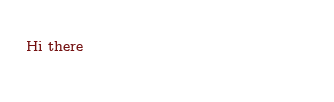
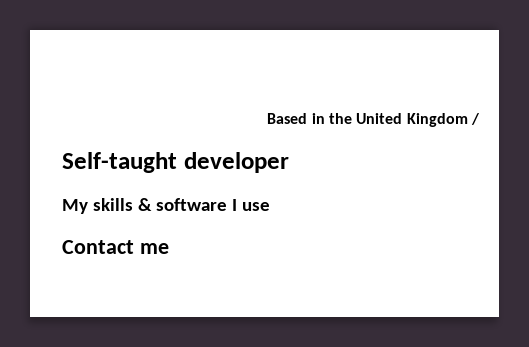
- Hi there
+ Based in the United Kingdom /
+ Self-taught developer
+ My skills & software I use
+ Contact me

